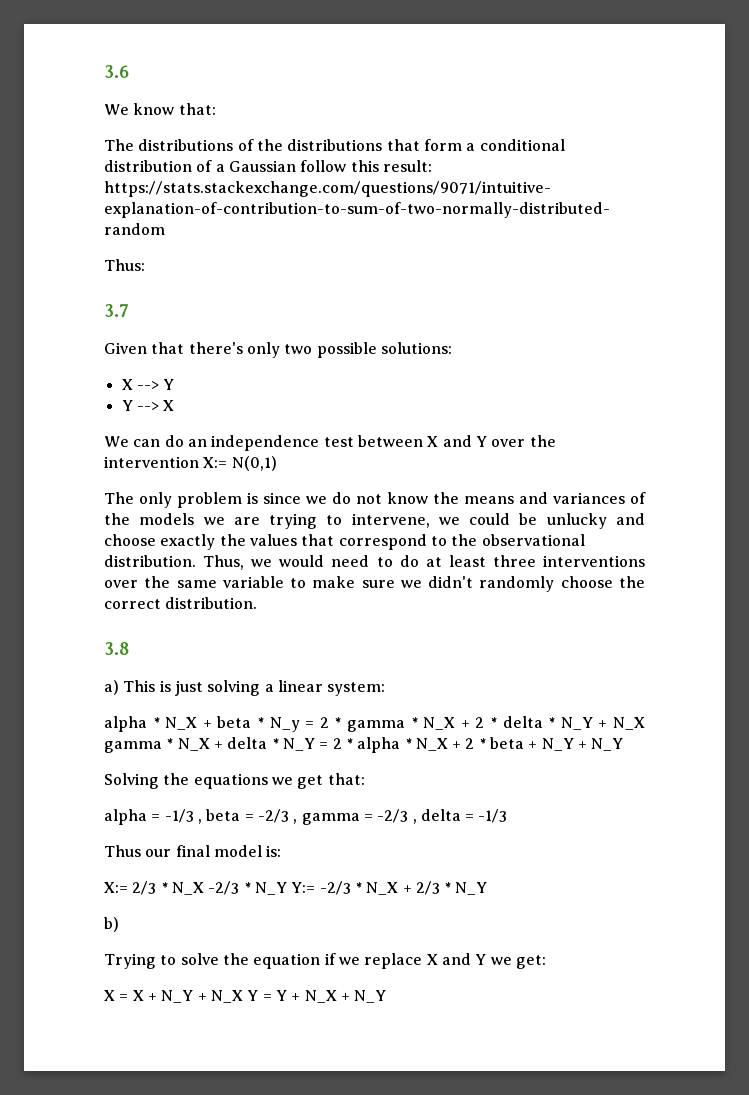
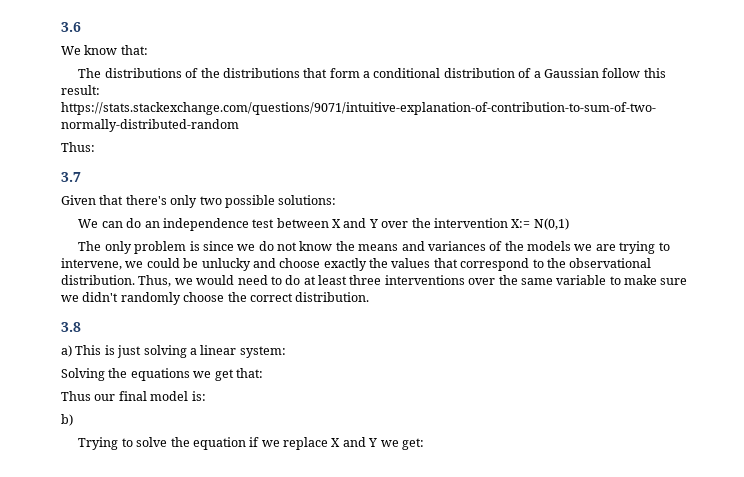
- X --> Y
- Y --> X
- alpha * N_X + beta * N_y = 2 * gamma * N_X + 2 * delta * N_Y + N_X gamma * N_X + delta * N_Y = 2 * alpha * N_X + 2 * beta + N_Y + N_Y
- alpha = -1/3 , beta = -2/3 , gamma = -2/3 , delta = -1/3
- X:= 2/3 * N_X -2/3 * N_Y Y:= -2/3 * N_X + 2/3 * N_Y
- X = X + N_Y + N_X Y = Y + N_X + N_Y

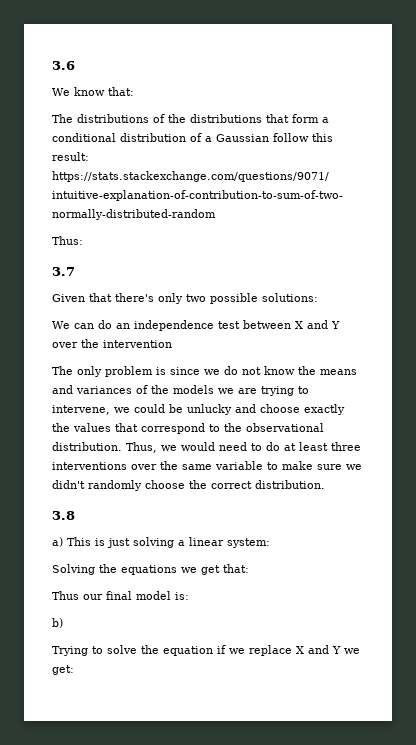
- We can do an independence test between X and Y over the intervention X:= N(0,1)
+ We can do an independence test between X and Y over the intervention

